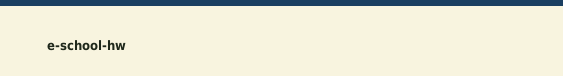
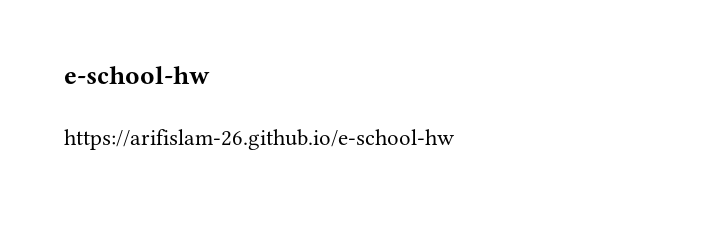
+ https://arifislam-26.github.io/e-school-hw

